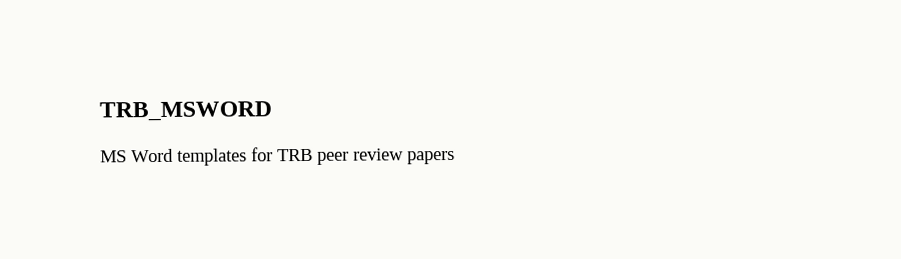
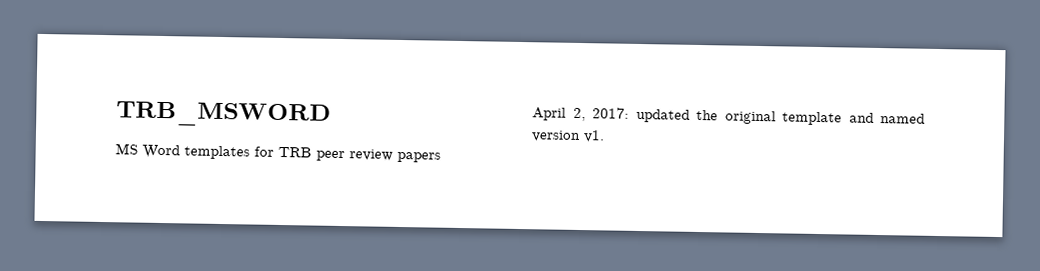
+ April 2, 2017: updated the original template and named version v1.

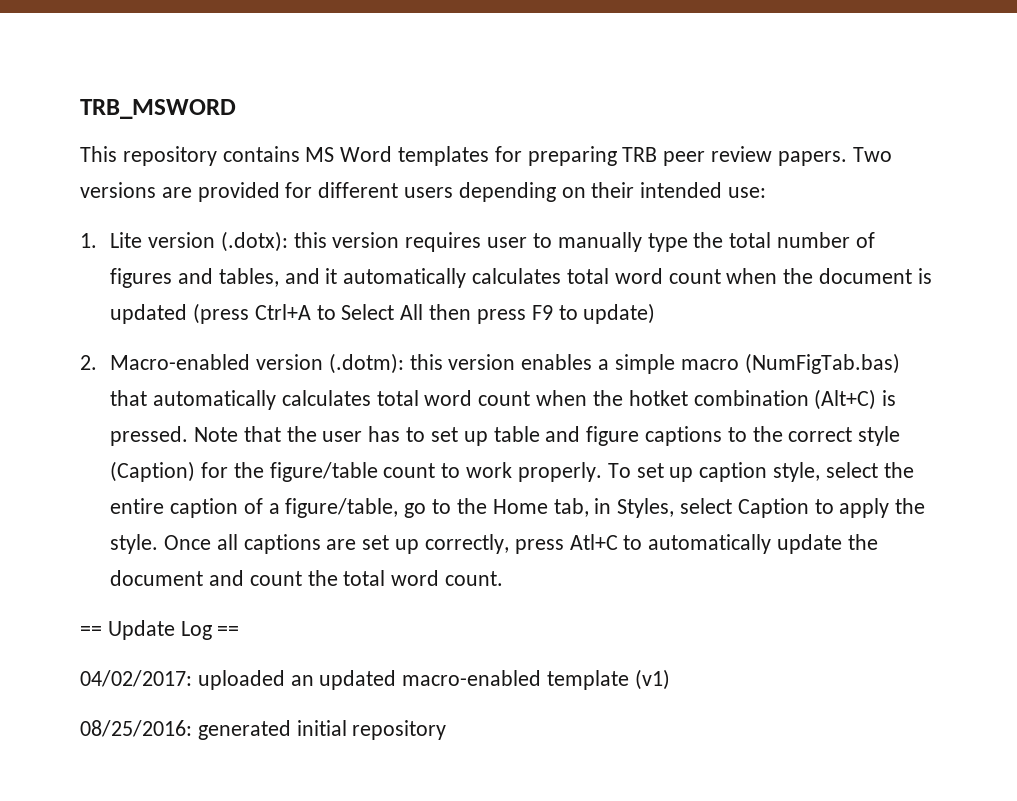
- MS Word templates for TRB peer review papers
- April 2, 2017: updated the original template and named version v1.
+ This repository contains MS Word templates for preparing TRB peer review papers. Two versions are provided for different users depending on their intended use:
+ 1. Lite version (.dotx): this version requires user to manually type the total number of figures and tables, and it automatically calculates total word count when the document is updated (press Ctrl+A to Select All then press F9 to update)
+ 2. Macro-enabled version (.dotm): this version enables a simple macro (NumFigTab.bas) that automatically calculates total word count when the hotket combination (Alt+C) is pressed. Note that the user has to set up table and figure captions to the correct style (Caption) for the figure/table count to work properly. To set up caption style, select the entire caption of a figure/table, go to the Home tab, in Styles, select Caption to apply the style. Once all captions are set up correctly, press Atl+C to automatically update the document and count the total word count.
+ == Update Log ==
+ 04/02/2017: uploaded an updated macro-enabled template (v1)
+ 08/25/2016: generated initial repository

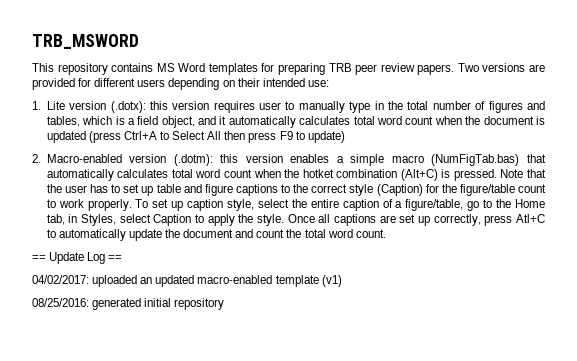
- 1. Lite version (.dotx): this version requires user to manually type the total number of figures and tables, and it automatically calculates total word count when the document is updated (press Ctrl+A to Select All then press F9 to update)
+ 1. Lite version (.dotx): this version requires user to manually type in the total number of figures and tables, which is a field object, and it automatically calculates total word count when the document is updated (press Ctrl+A to Select All then press F9 to update)

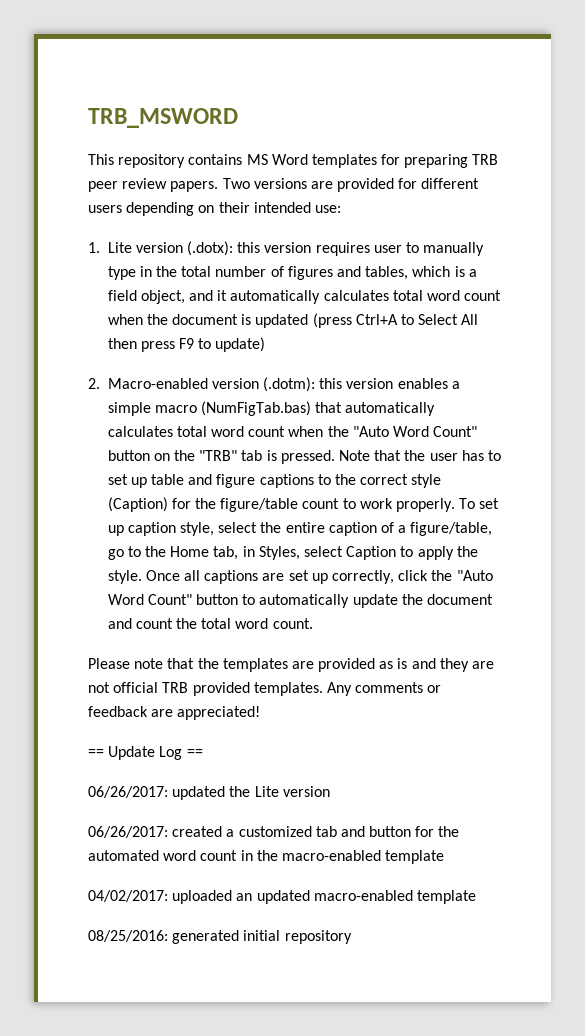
- 2. Macro-enabled version (.dotm): this version enables a simple macro (NumFigTab.bas) that automatically calculates total word count when the hotket combination (Alt+C) is pressed.
+ 2. Macro-enabled version (.dotm): this version enables a simple macro (NumFigTab.bas) that automatically calculates total word count when the "Auto Word Count" button on the "TRB" tab is pressed.
- Once all captions are set up correctly, press Atl+C to automatically update the document and count the total word count.
+ Once all captions are set up correctly, click the "Auto Word Count" button to automatically update the document and count the total word count.
+ Please note that the templates are provided as is and they are not official TRB provided templates. Any comments or feedback are appreciated!
  == Update Log ==
+ 06/26/2017: updated the Lite version
+ 06/26/2017: created a customized tab and button for the automated word count in the macro-enabled template
- 04/02/2017: uploaded an updated macro-enabled template (v1)
+ 04/02/2017: uploaded an updated macro-enabled template

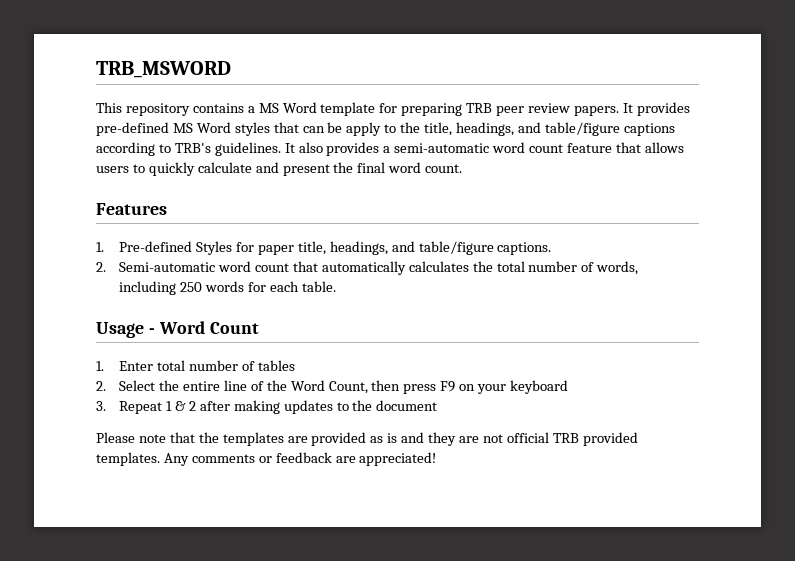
- This repository contains MS Word templates for preparing TRB peer review papers.
+ This repository contains a MS Word template for preparing TRB peer review papers.
- Two versions are provided for different users depending on their intended use:
- 1. Lite version (.dotx): this version requires user to manually type in the total number of figures and tables, which is a field object, and it automatically calculates total word count when the document is updated (press Ctrl+A to Select All then press F9 to update)
- 2. Macro-enabled version (.dotm): this version enables a simple macro (NumFigTab.bas) that automatically calculates total word count when the "Auto Word Count" button on the "TRB" tab is pressed. Note that the user has to set up table and figure captions to the correct style (Caption) for the figure/table count to work properly. To set up caption style, select the entire caption of a figure/table, go to the Home tab, in Styles, select Caption to apply the style. Once all captions are set up correctly, click the "Auto Word Count" button to automatically update the document and count the total word count.
+ It provides pre-defined MS Word styles that can be apply to the title, headings, and table/figure captions according to TRB's guidelines. It also provides a semi-automatic word count feature that allows users to quickly calculate and present the final word count.
+ Features
+ 1. Pre-defined Styles for paper title, headings, and table/figure captions.
+ 2. Semi-automatic word count that automatically calculates the total number of words, including 250 words for each table.
+ Usage - Word Count
+ 1. Enter total number of tables
+ 2. Select the entire line of the Word Count, then press F9 on your keyboard
+ 3. Repeat 1 & 2 after making updates to the document
- == Update Log ==
- 06/26/2017: updated the Lite version
- 06/26/2017: created a customized tab and button for the automated word count in the macro-enabled template
- 04/02/2017: uploaded an updated macro-enabled template
- 08/25/2016: generated initial repository

